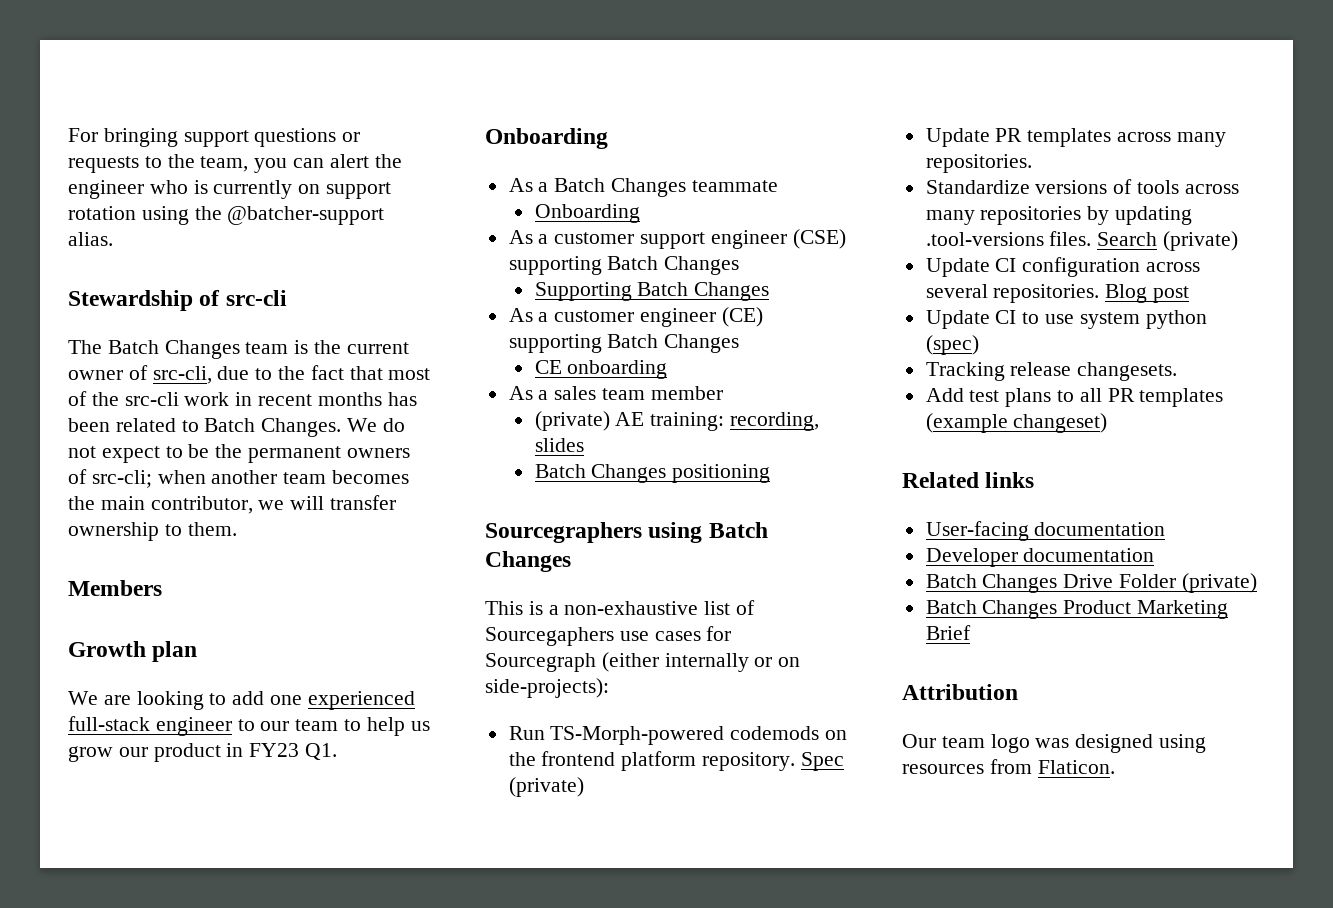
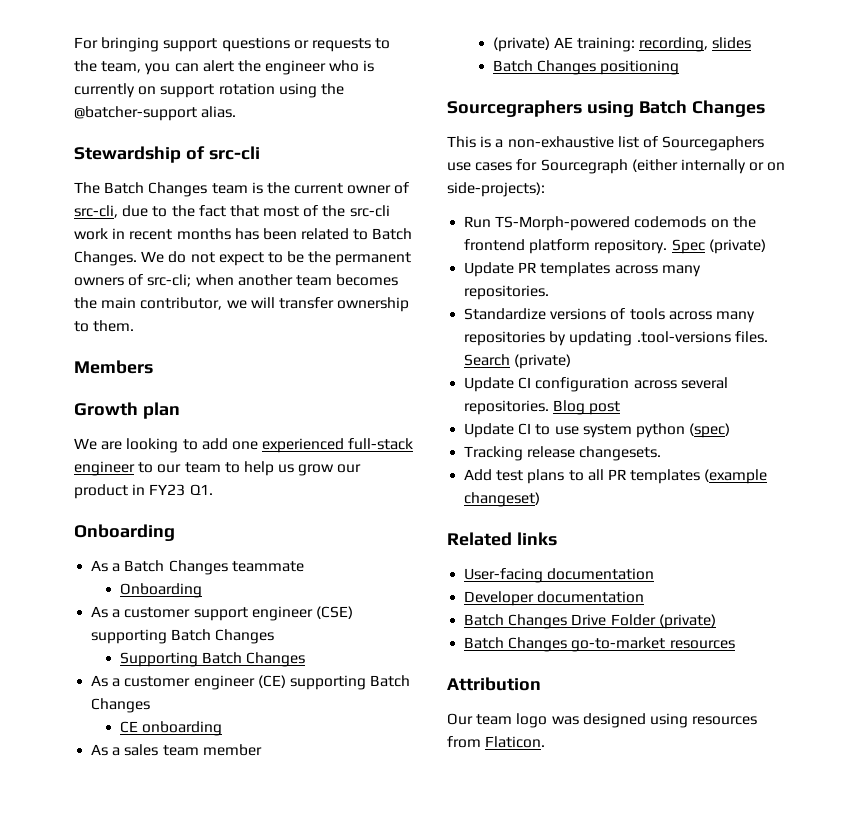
- Batch Changes Product Marketing Brief
+ Batch Changes go-to-market resources

